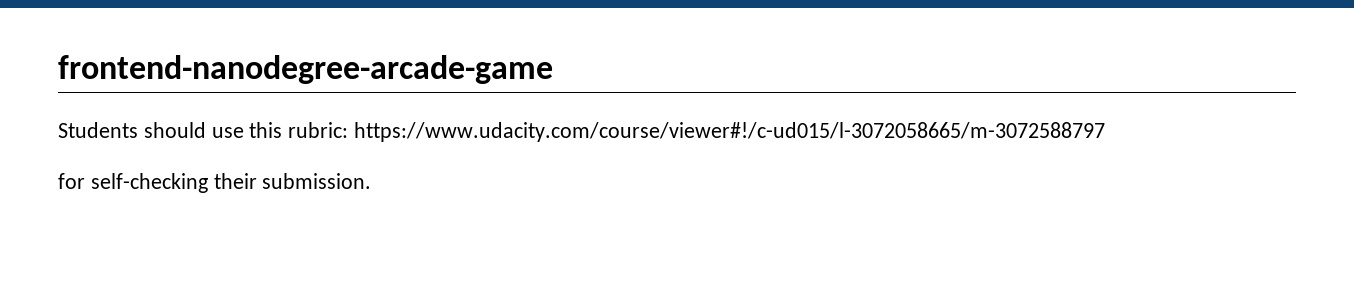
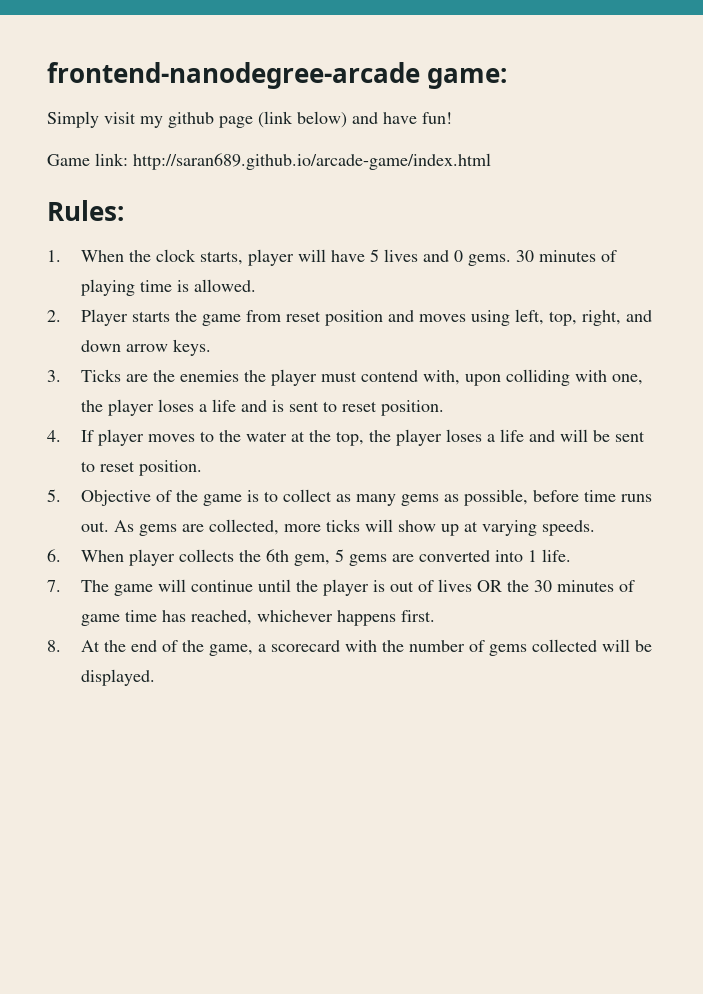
- frontend-nanodegree-arcade-game
- Students should use this rubric: https://www.udacity.com/course/viewer#!/c-ud015/l-3072058665/m-3072588797
- for self-checking their submission.
+ frontend-nanodegree-arcade game:
+ Simply visit my github page (link below) and have fun!
+ Game link: http://saran689.github.io/arcade-game/index.html
+ Rules:
+ 1. When the clock starts, player will have 5 lives and 0 gems. 30 minutes of playing time is allowed.
+ 2. Player starts the game from reset position and moves using left, top, right, and down arrow keys.
+ 3. Ticks are the enemies the player must contend with, upon colliding with one, the player loses a life and is sent to reset position.
+ 4. If player moves to the water at the top, the player loses a life and will be sent to reset position.
+ 5. Objective of the game is to collect as many gems as possible, before time runs out. As gems are collected, more ticks will show up at varying speeds.
+ 6. When player collects the 6th gem, 5 gems are converted into 1 life.
+ 7. The game will continue until the player is out of lives OR the 30 minutes of game time has reached, whichever happens first.
+ 8. At the end of the game, a scorecard with the number of gems collected will be displayed.

